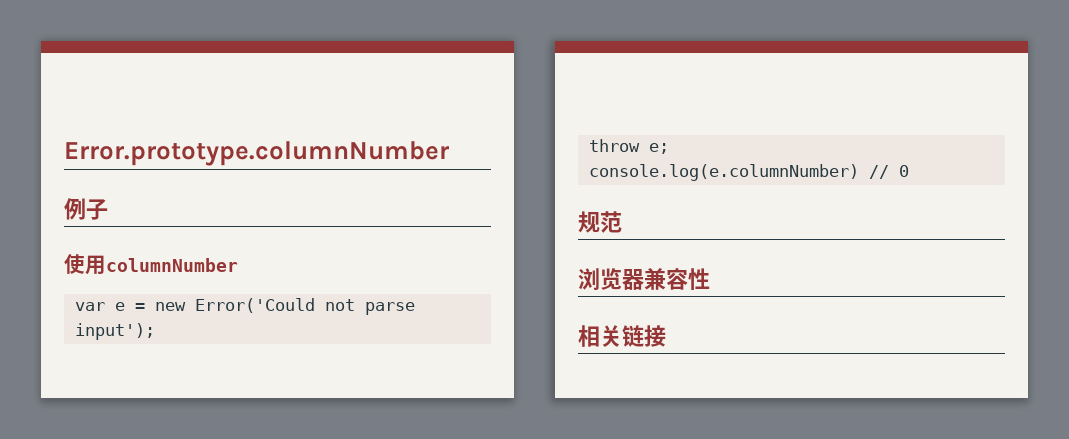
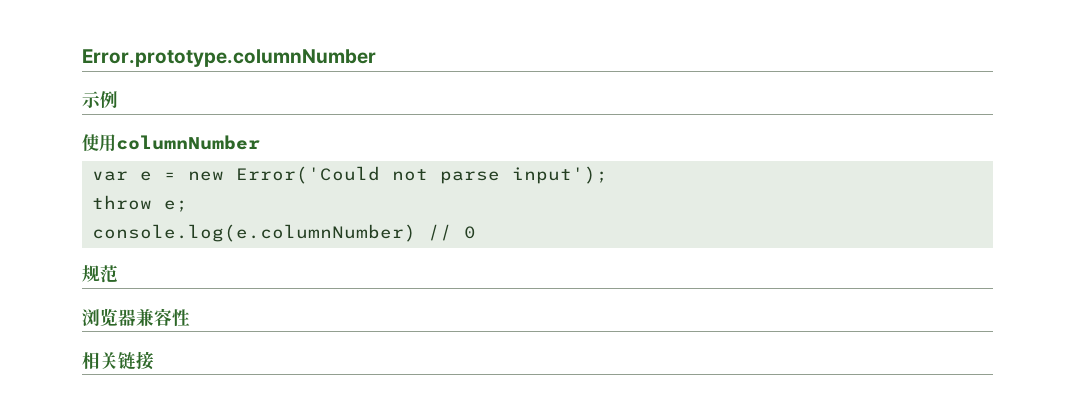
- 例子
+ 示例

